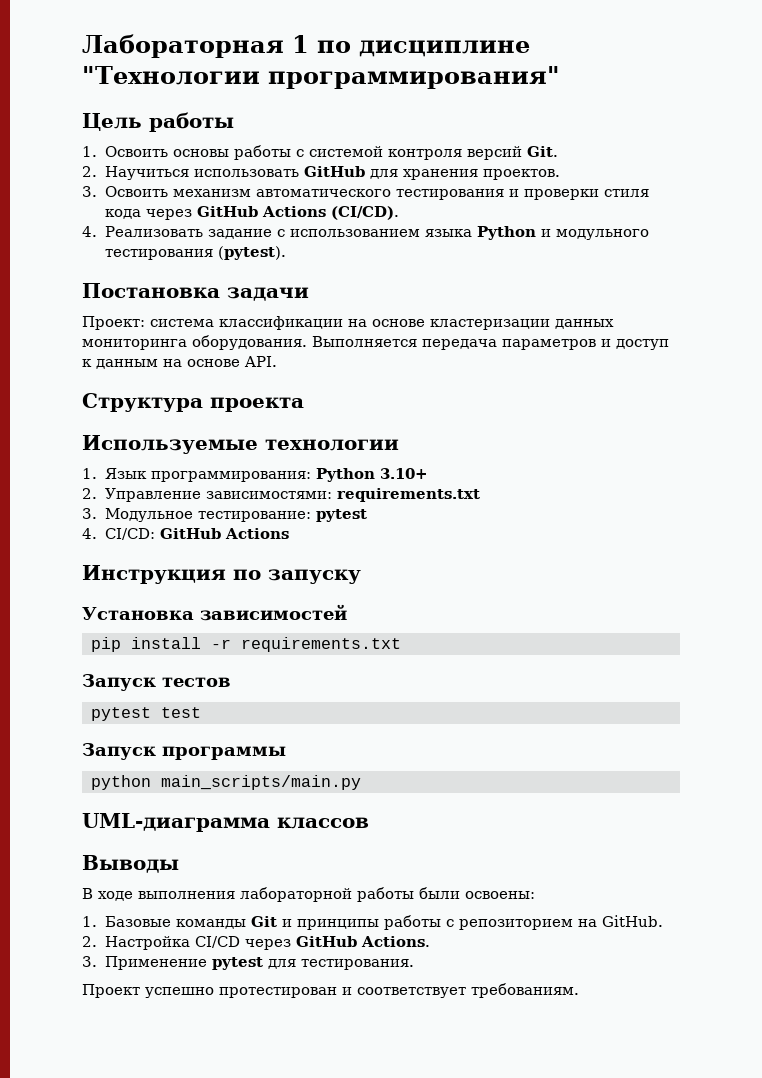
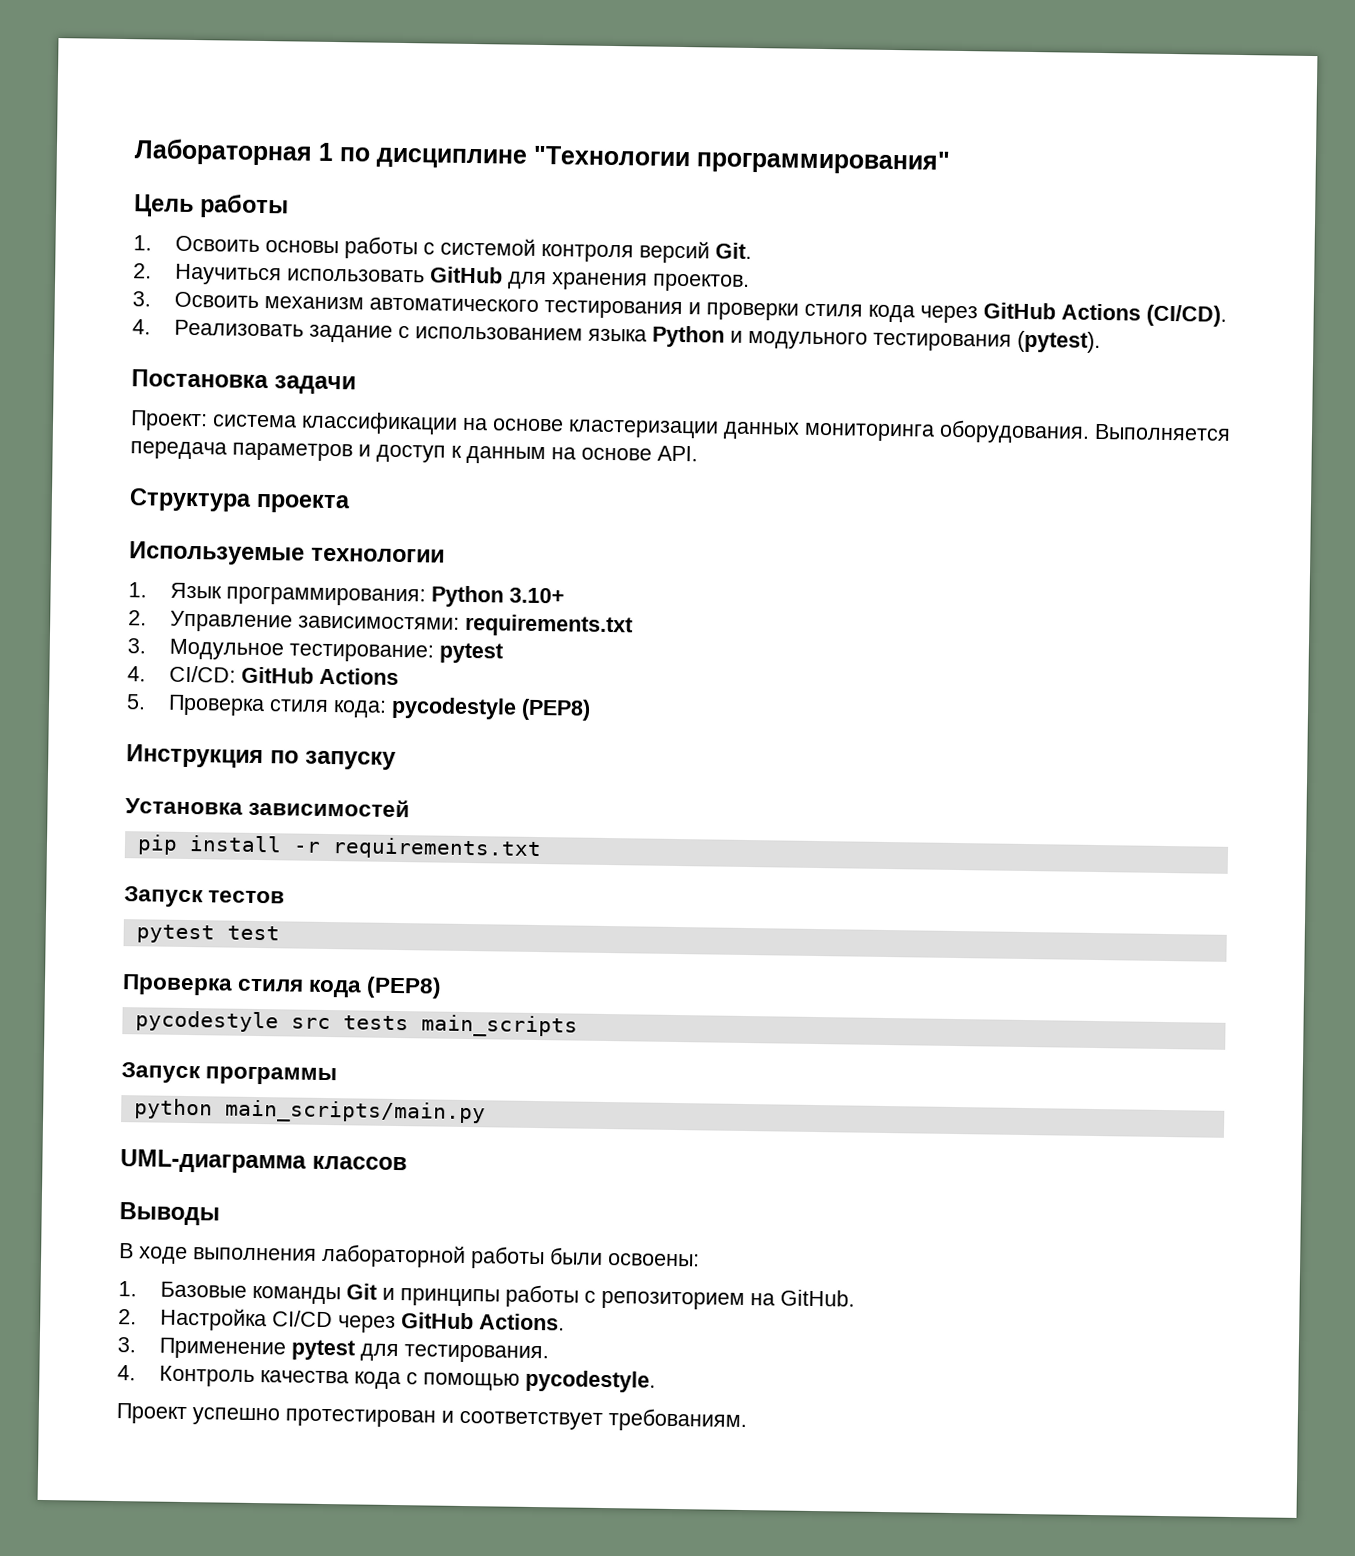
+ 5. Проверка стиля кода: pycodestyle (PEP8)
+ Проверка стиля кода (PEP8)
+ pycodestyle src tests main_scripts
+ 4. Контроль качества кода с помощью pycodestyle.

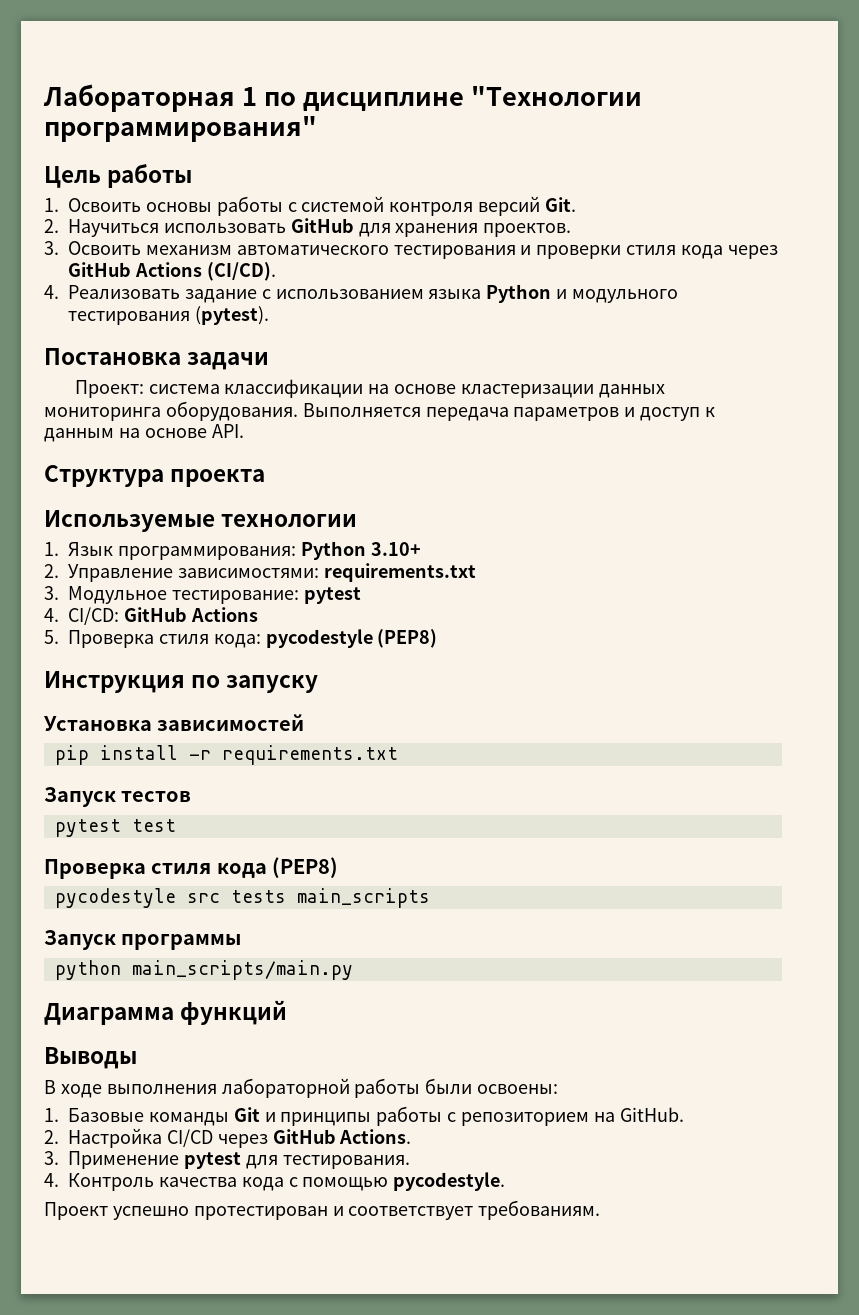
- UML-диаграмма классов
+ Диаграмма функций

